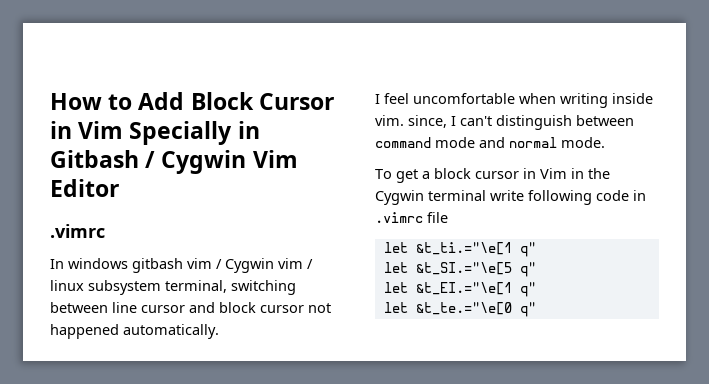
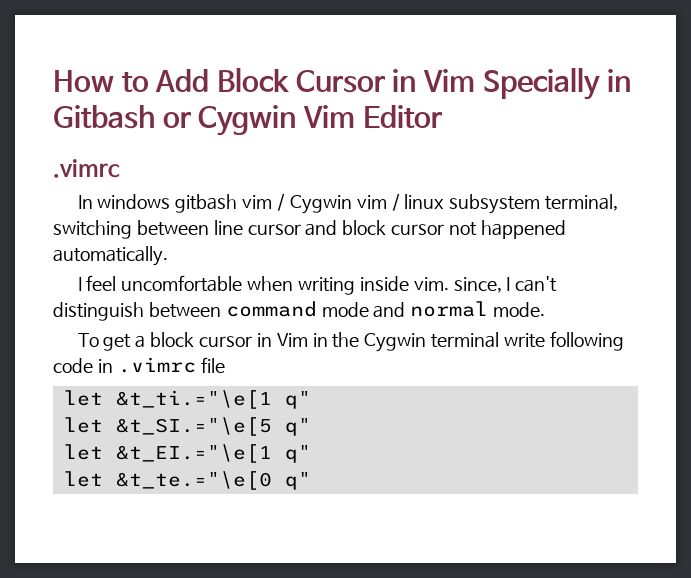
- How to Add Block Cursor in Vim Specially in Gitbash / Cygwin Vim Editor
+ How to Add Block Cursor in Vim Specially in Gitbash or Cygwin Vim Editor

